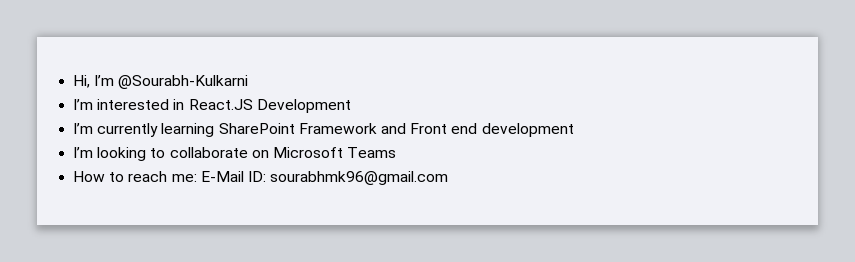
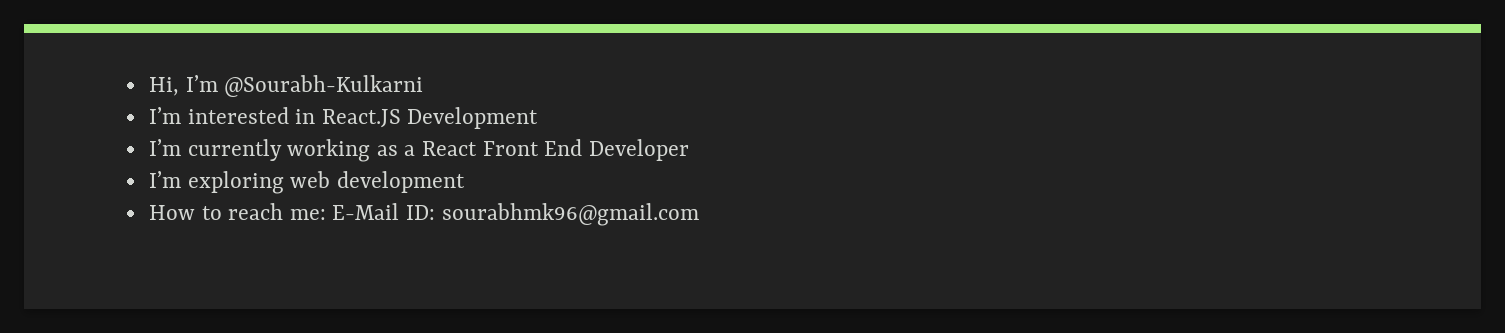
- I’m currently learning SharePoint Framework and Front end development
- I’m looking to collaborate on Microsoft Teams
+ I’m currently working as a React Front End Developer
+ I’m exploring web development

